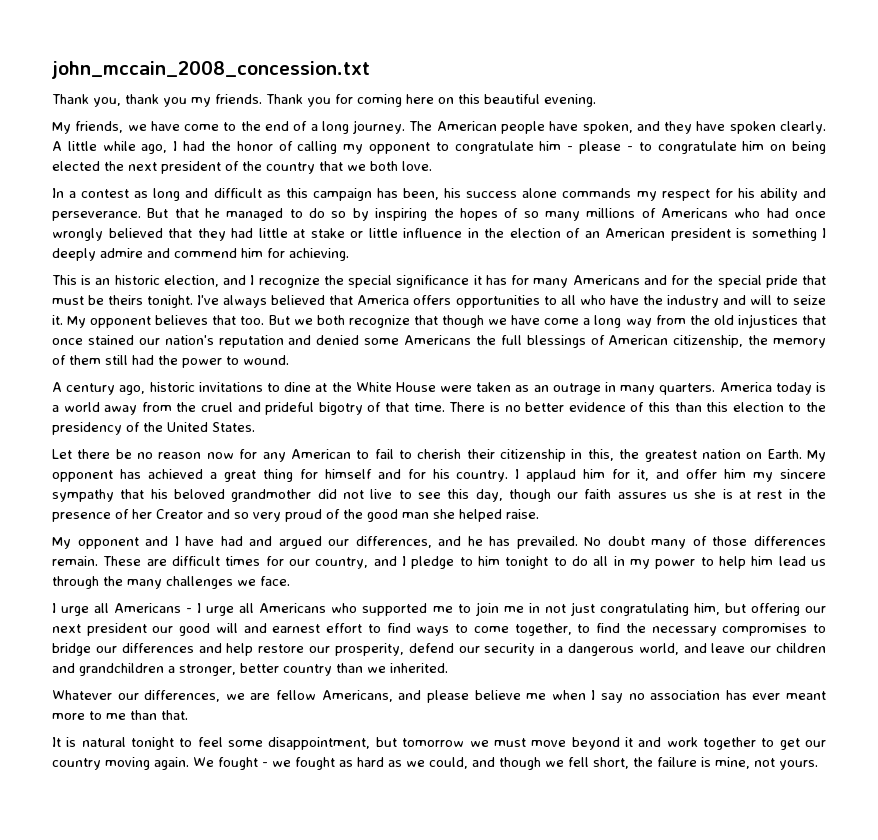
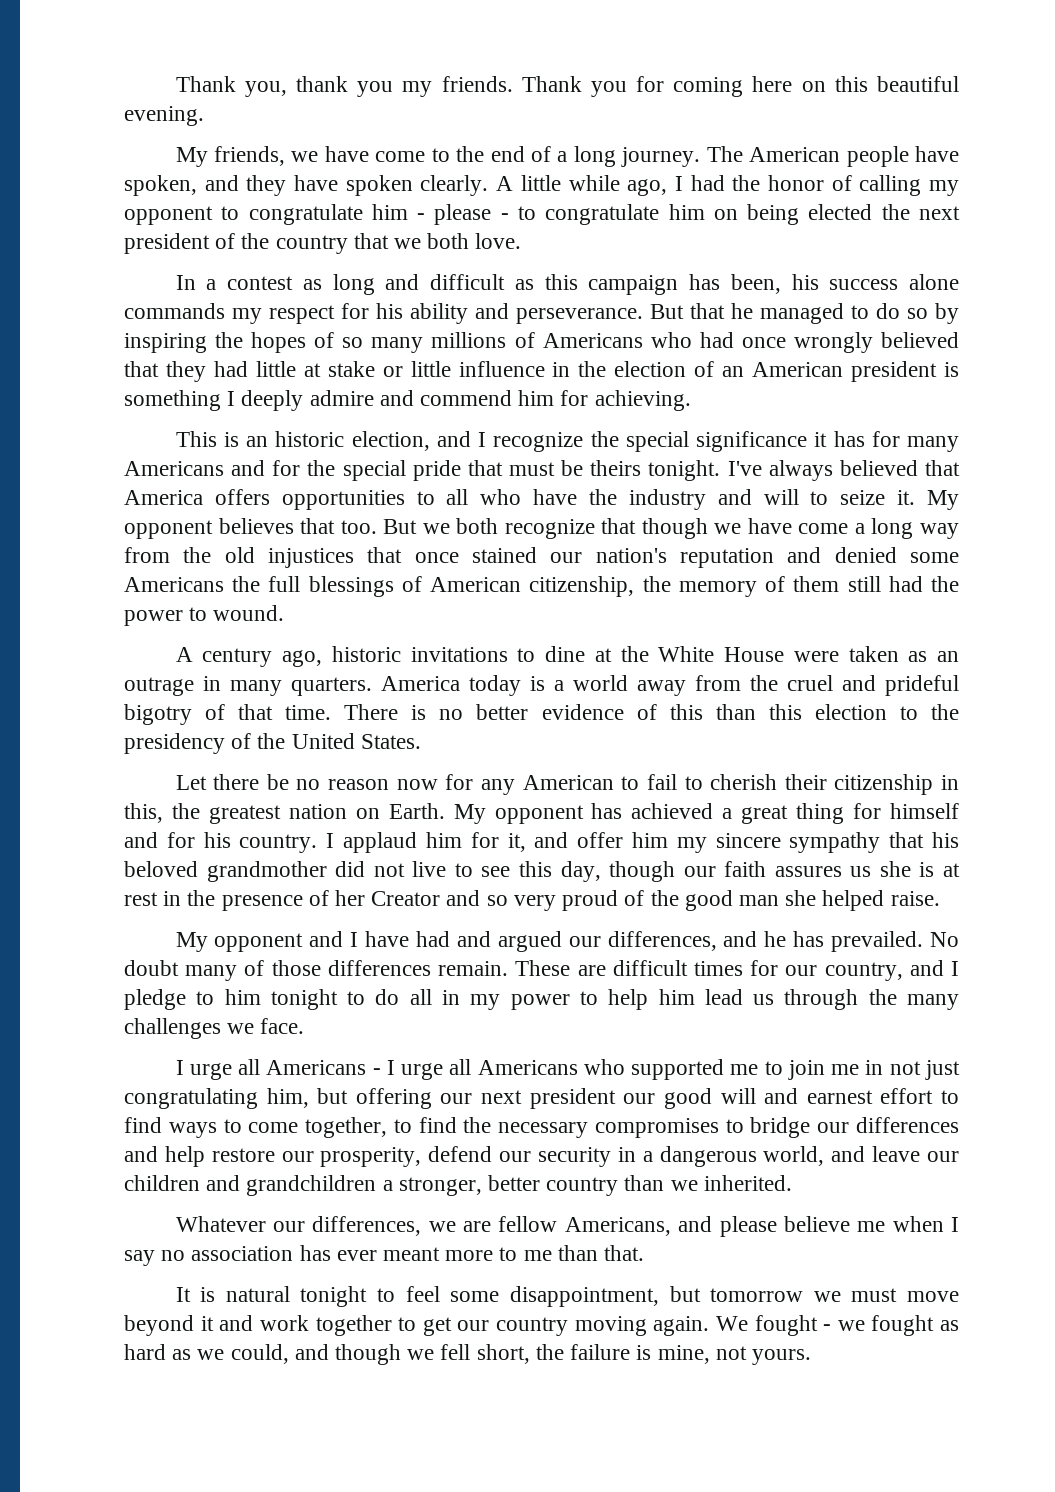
- john_mccain_2008_concession.txt

